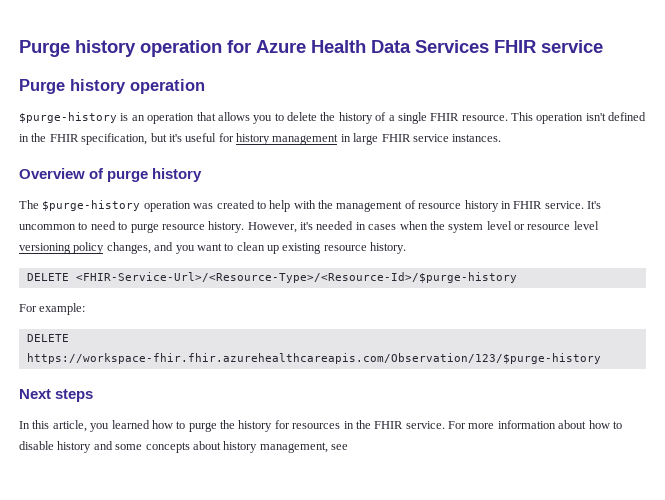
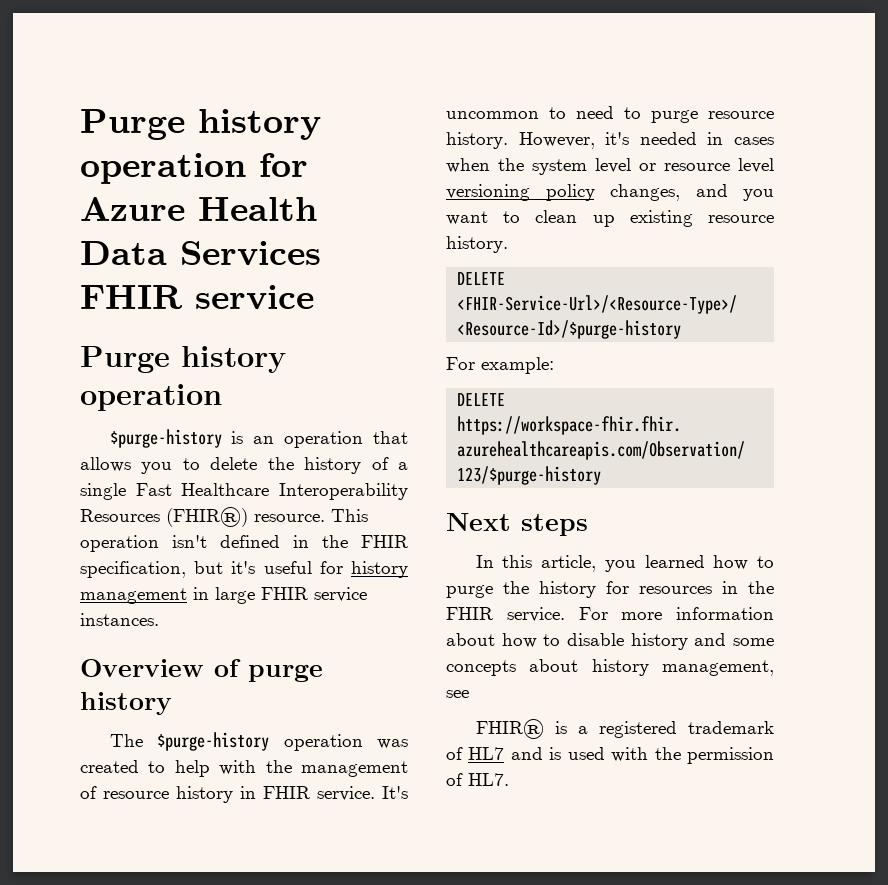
- $purge-history is an operation that allows you to delete the history of a single FHIR resource.
+ $purge-history is an operation that allows you to delete the history of a single Fast Healthcare Interoperability Resources (FHIR®) resource.
+ FHIR® is a registered trademark of HL7 and is used with the permission of HL7.

